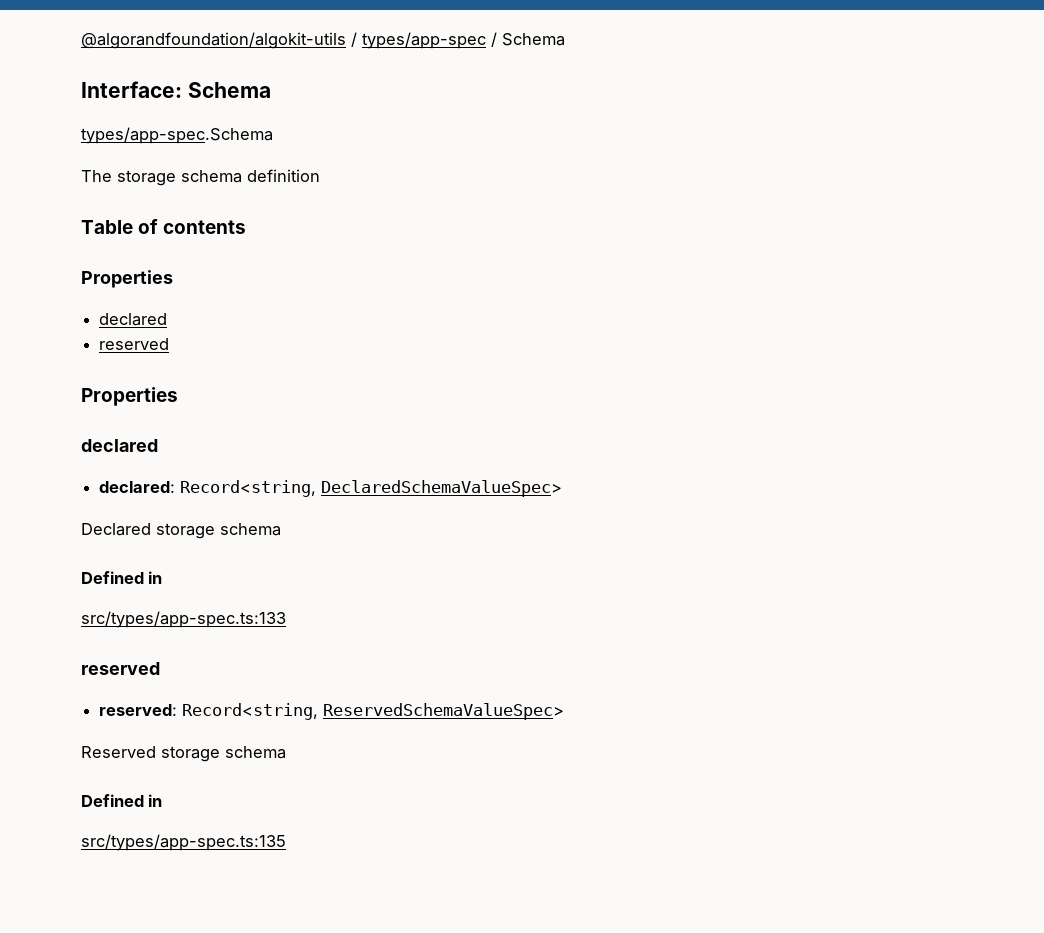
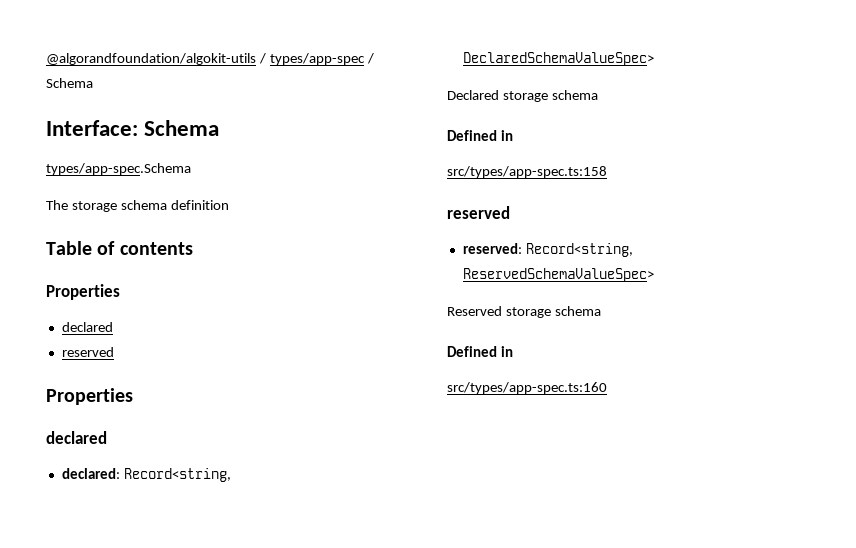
- src/types/app-spec.ts:133
+ src/types/app-spec.ts:158
- src/types/app-spec.ts:135
+ src/types/app-spec.ts:160

